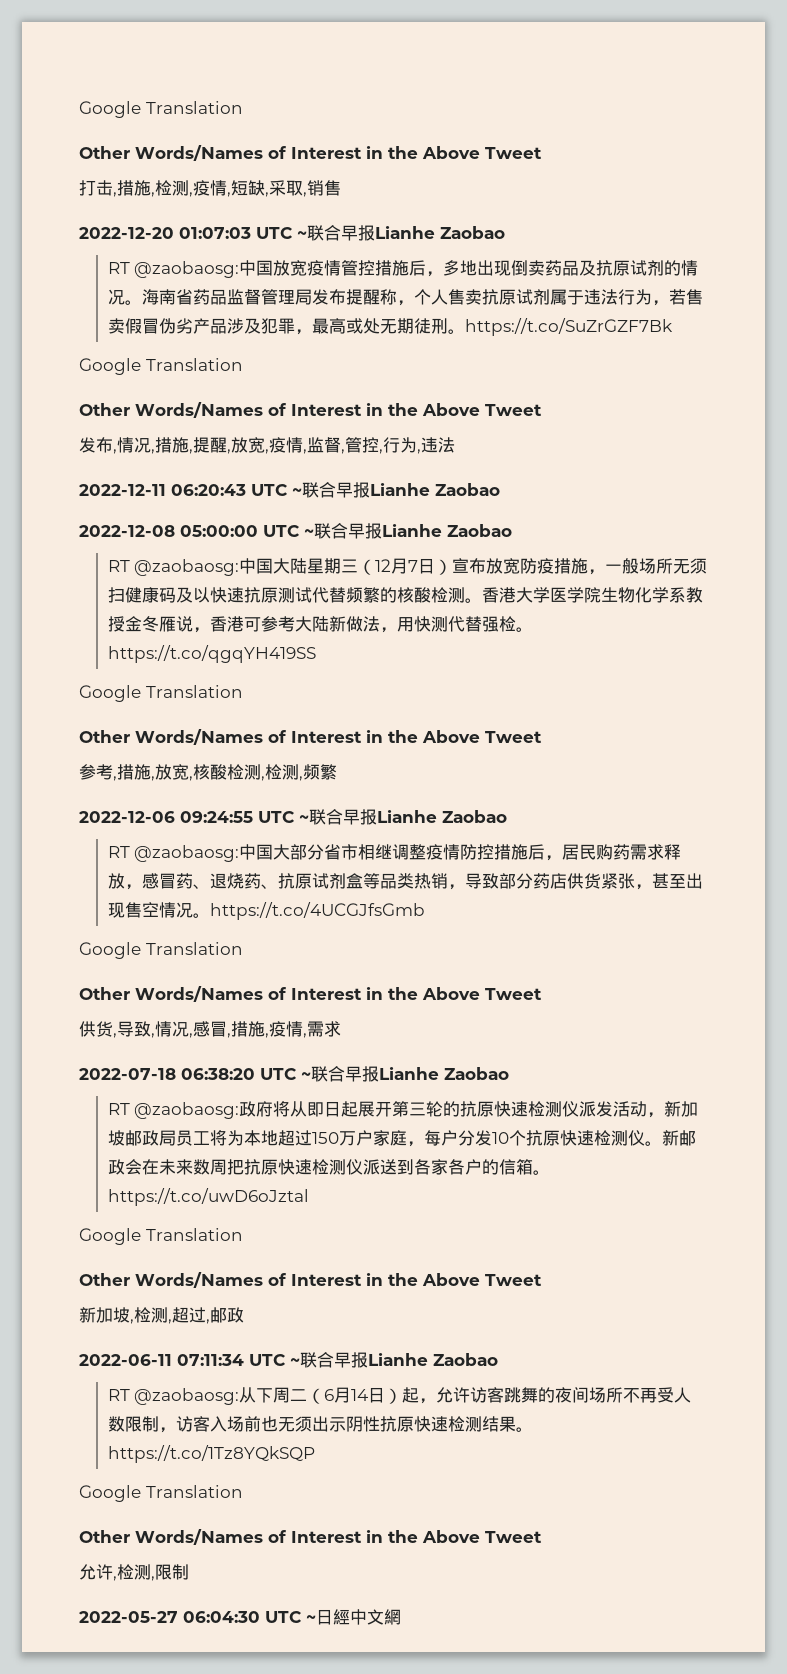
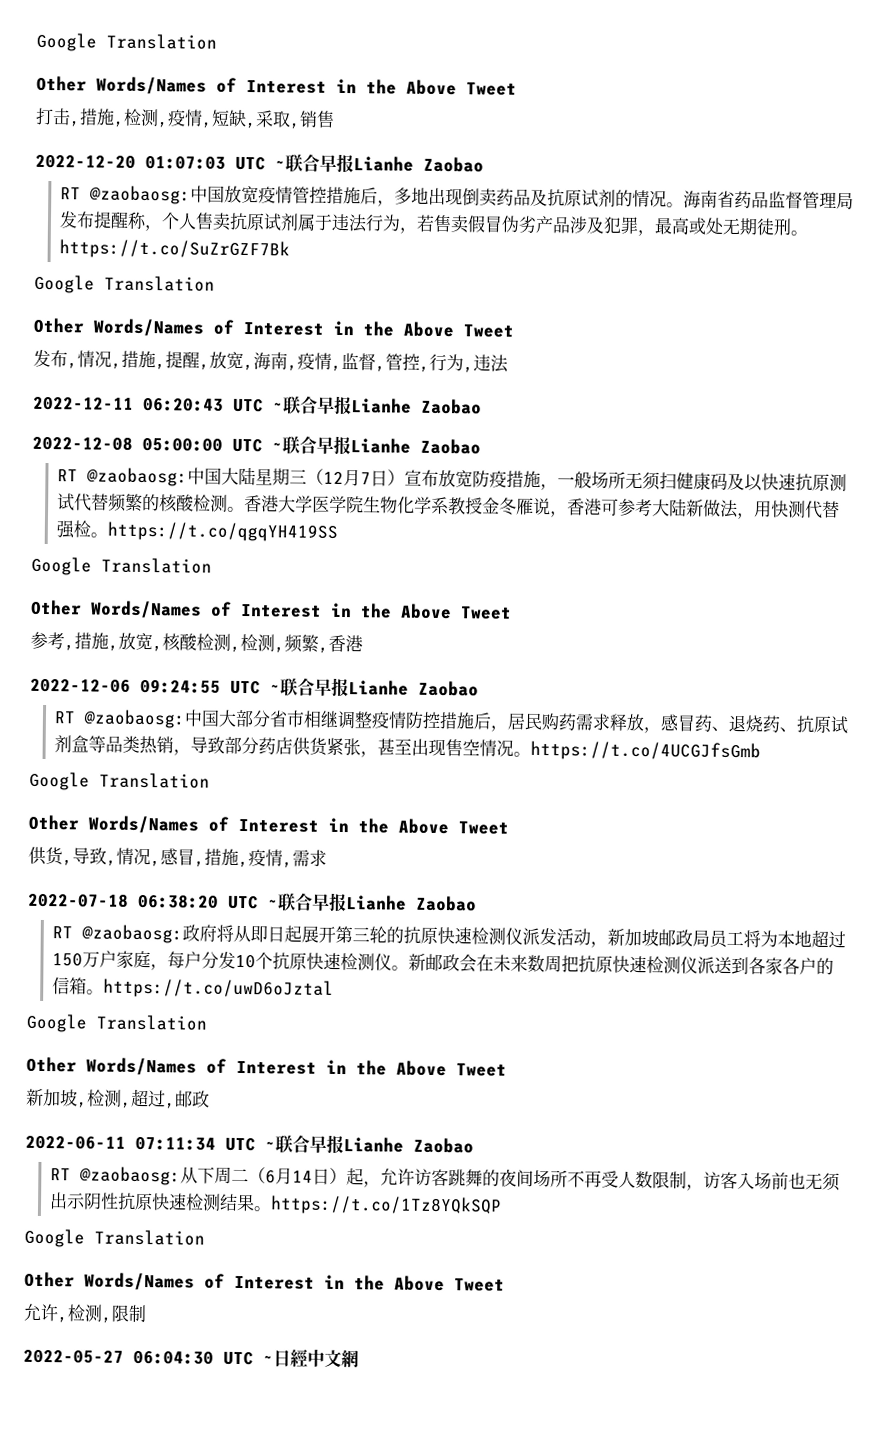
- 发布,情况,措施,提醒,放宽,疫情,监督,管控,行为,违法
+ 发布,情况,措施,提醒,放宽,海南,疫情,监督,管控,行为,违法
- 参考,措施,放宽,核酸检测,检测,频繁
+ 参考,措施,放宽,核酸检测,检测,频繁,香港

